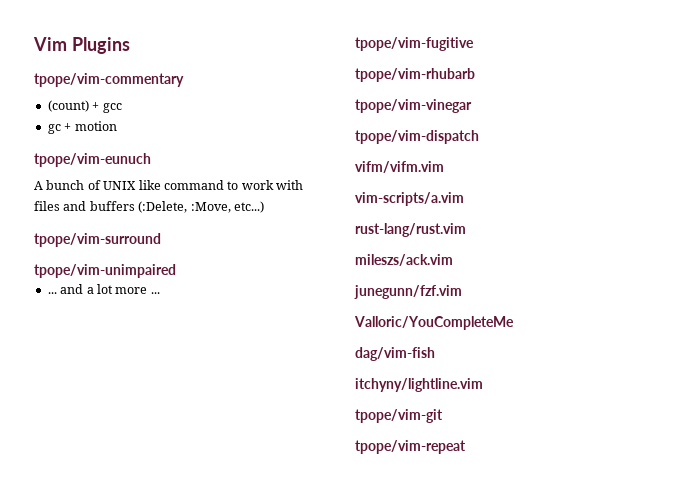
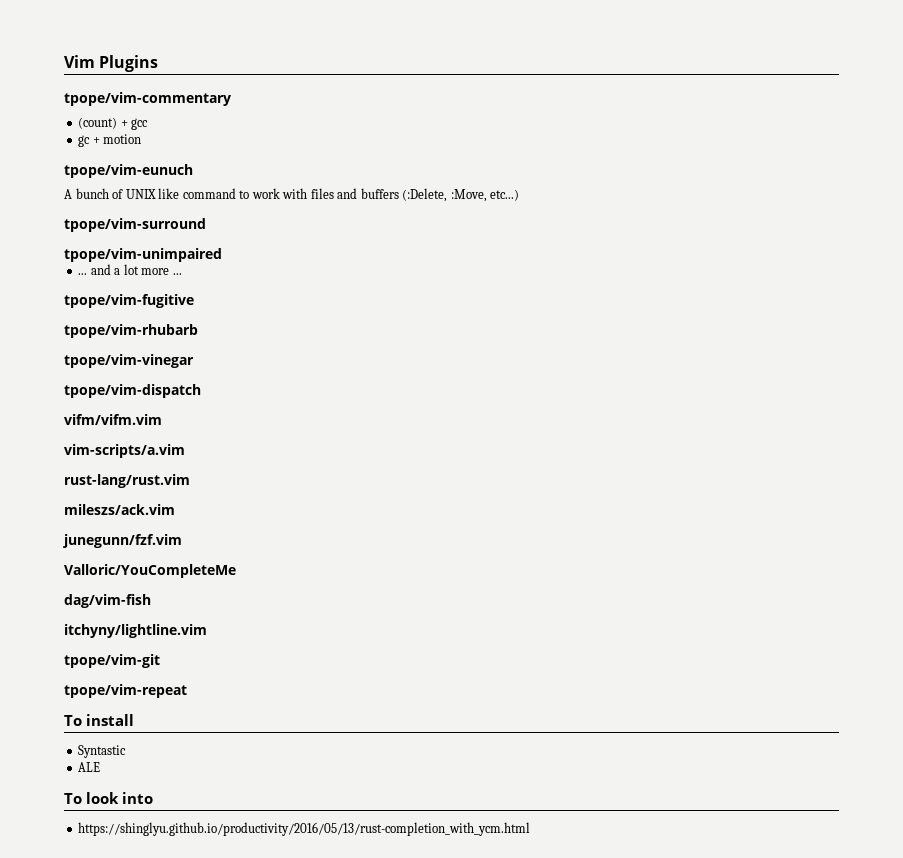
+ To install
+ Syntastic
+ ALE
+ To look into
+ https://shinglyu.github.io/productivity/2016/05/13/rust-completion_with_ycm.html

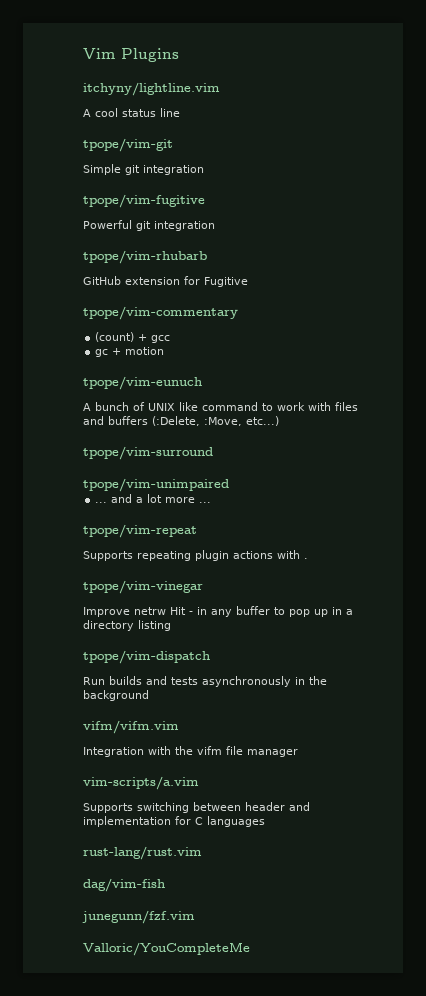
+ itchyny/lightline.vim
+ A cool status line
+ tpope/vim-git
+ Simple git integration
+ tpope/vim-fugitive
+ Powerful git integration
+ tpope/vim-rhubarb
+ GitHub extension for Fugitive
- tpope/vim-fugitive
- tpope/vim-rhubarb
+ tpope/vim-repeat
+ Supports repeating plugin actions with .
  tpope/vim-vinegar
+ Improve netrw Hit - in any buffer to pop up in a directory listing
  tpope/vim-dispatch
+ Run builds and tests asynchronously in the background
  vifm/vifm.vim
+ Integration with the vifm file manager
  vim-scripts/a.vim
+ Supports switching between header and implementation for C languages
- mileszs/ack.vim
+ dag/vim-fish
- dag/vim-fish
- itchyny/lightline.vim
- tpope/vim-git
- tpope/vim-repeat
- To install
- Syntastic
- ALE
- To look into
- https://shinglyu.github.io/productivity/2016/05/13/rust-completion_with_ycm.html

